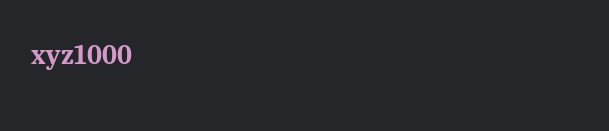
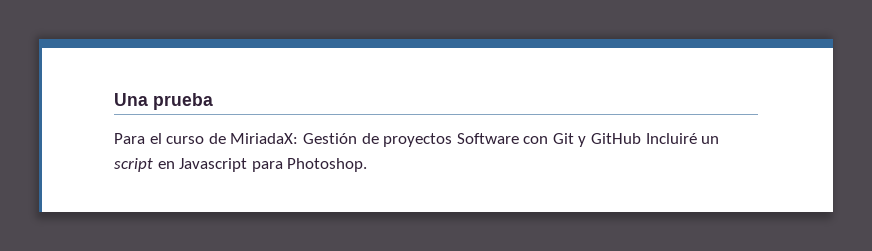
- xyz1000
+ Una prueba
+ Para el curso de MiriadaX: Gestión de proyectos Software con Git y GitHub Incluiré un script en Javascript para Photoshop.

